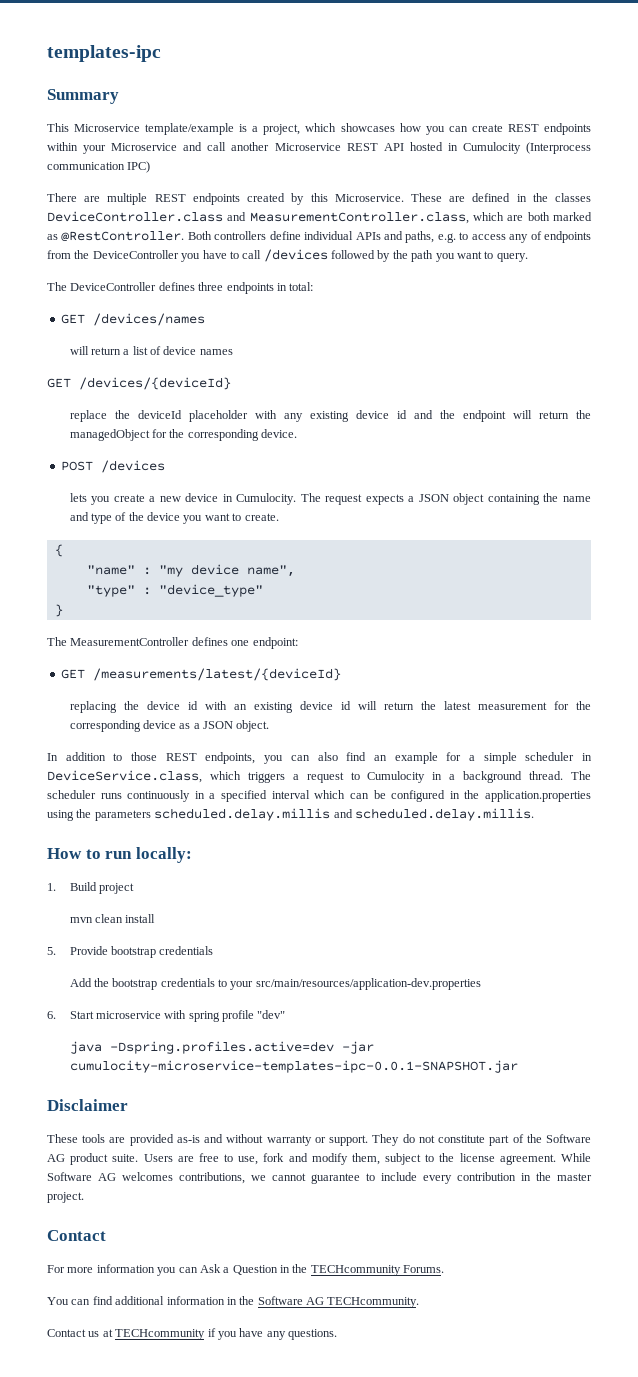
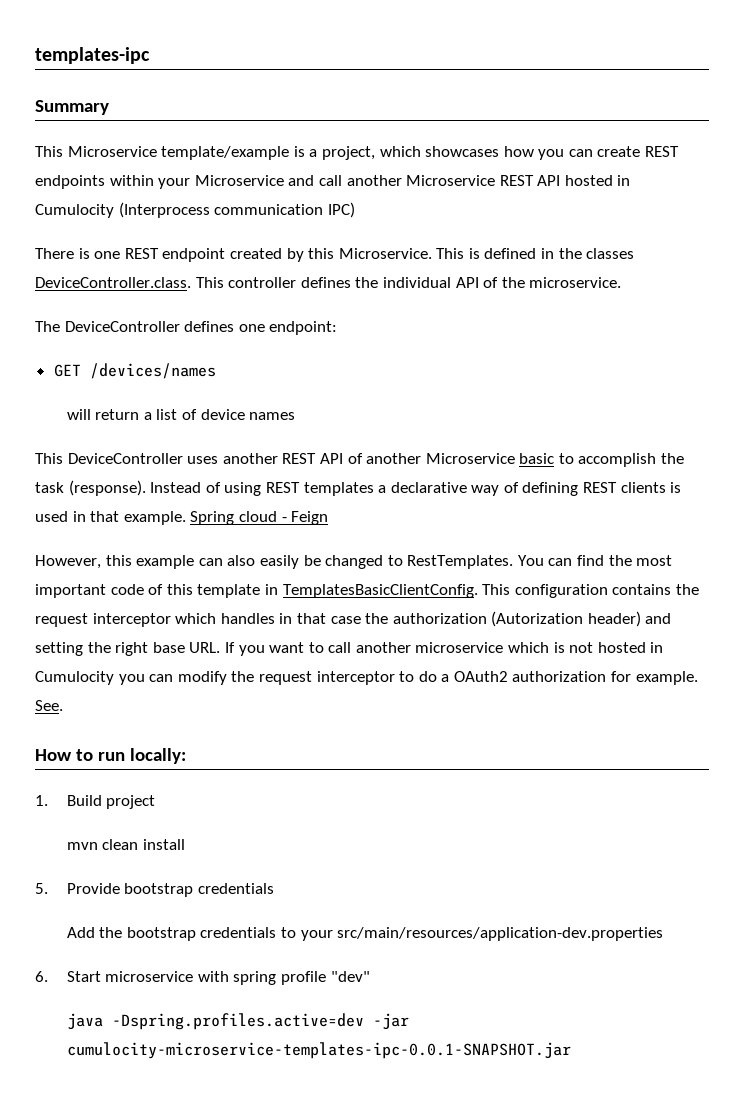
- There are multiple REST endpoints created by this Microservice.
+ There is one REST endpoint created by this Microservice.
- These are defined in the classes DeviceController.class and MeasurementController.class, which are both marked as @RestController. Both controllers define individual APIs and paths, e.g. to access any of endpoints from the DeviceController you have to call /devices followed by the path you want to query.
+ This is defined in the classes DeviceController.class. This controller defines the individual API of the microservice.
- The DeviceController defines three endpoints in total:
+ The DeviceController defines one endpoint:
- GET /devices/{deviceId}
- replace the deviceId placeholder with any existing device id and the endpoint will return the managedObject for the corresponding device.
- POST /devices
- lets you create a new device in Cumulocity. The request expects a JSON object containing the name and type of the device you want to create.
- {
- "name" : "my device name",
- "type" : "device_type"
- }
- The MeasurementController defines one endpoint:
- GET /measurements/latest/{deviceId}
- replacing the device id with an existing device id will return the latest measurement for the corresponding device as a JSON object.
- In addition to those REST endpoints, you can also find an example for a simple scheduler in DeviceService.class, which triggers a request to Cumulocity in a background thread. The scheduler runs continuously in a specified interval which can be configured in the application.properties using the parameters scheduled.delay.millis and scheduled.delay.millis.
+ This DeviceController uses another REST API of another Microservice basic to accomplish the task (response). Instead of using REST templates a declarative way of defining REST clients is used in that example. Spring cloud - Feign
+ However, this example can also easily be changed to RestTemplates. You can find the most important code of this template in TemplatesBasicClientConfig. This configuration contains the request interceptor which handles in that case the authorization (Autorization header) and setting the right base URL. If you want to call another microservice which is not hosted in Cumulocity you can modify the request interceptor to do a OAuth2 authorization for example. See.
- Disclaimer
- These tools are provided as-is and without warranty or support. They do not constitute part of the Software AG product suite. Users are free to use, fork and modify them, subject to the license agreement. While Software AG welcomes contributions, we cannot guarantee to include every contribution in the master project.
- Contact
- For more information you can Ask a Question in the TECHcommunity Forums.
- You can find additional information in the Software AG TECHcommunity.
- Contact us at TECHcommunity if you have any questions.

